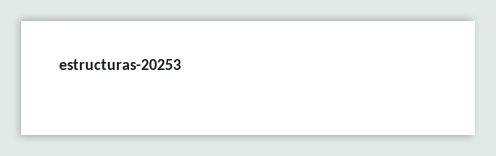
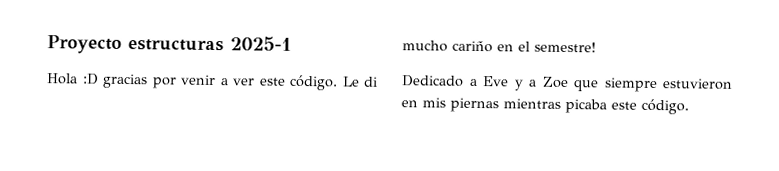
- estructuras-20253
+ Proyecto estructuras 2025-1
+ Hola :D gracias por venir a ver este código. Le di mucho cariño en el semestre!
+ Dedicado a Eve y a Zoe que siempre estuvieron en mis piernas mientras picaba este código.

